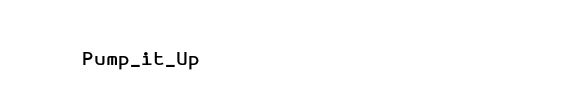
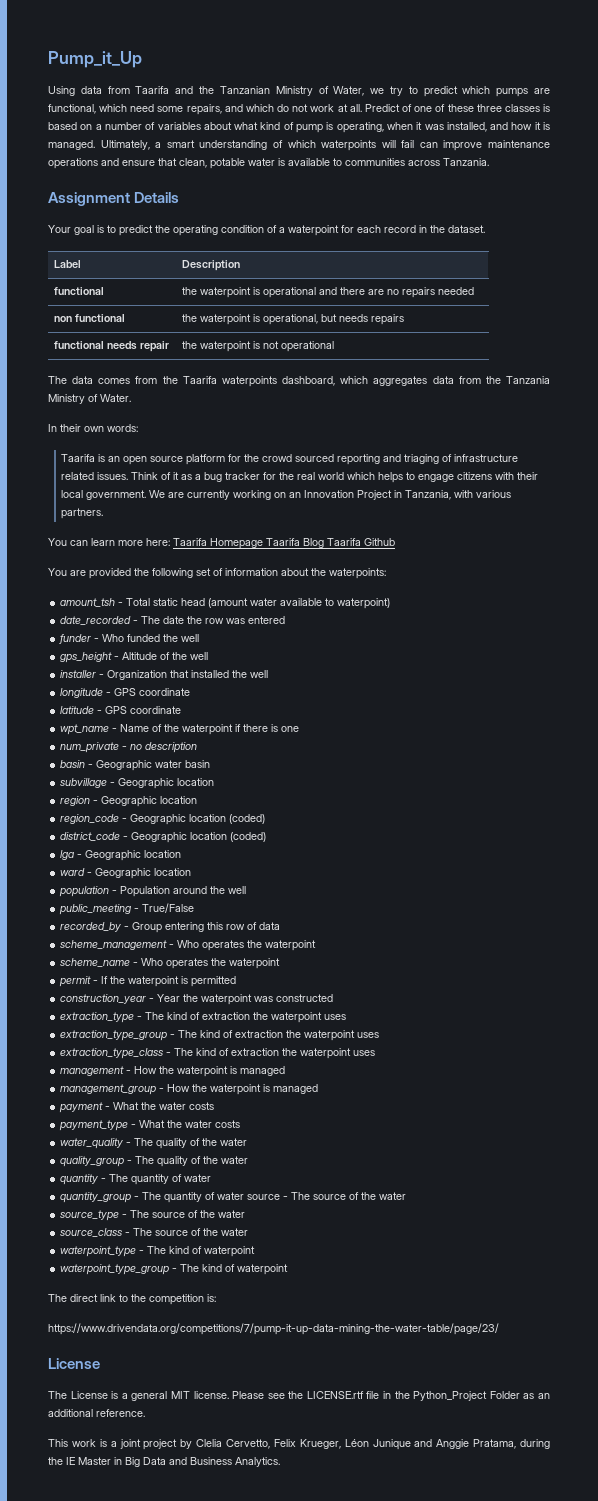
+ Using data from Taarifa and the Tanzanian Ministry of Water, we try to predict which pumps are functional, which need some repairs, and which do not work at all. Predict of one of these three classes is based on a number of variables about what kind of pump is operating, when it was installed, and how it is managed. Ultimately, a smart understanding of which waterpoints will fail can improve maintenance operations and ensure that clean, potable water is available to communities across Tanzania.
+ Assignment Details
+ Your goal is to predict the operating condition of a waterpoint for each record in the dataset.
+ Label | Description
+ functional | the waterpoint is operational and there are no repairs needed
+ non functional | the waterpoint is operational, but needs repairs
+ functional needs repair | the waterpoint is not operational
+ The data comes from the Taarifa waterpoints dashboard, which aggregates data from the Tanzania Ministry of Water.
+ In their own words:
+ Taarifa is an open source platform for the crowd sourced reporting and triaging of infrastructure related issues. Think of it as a bug tracker for the real world which helps to engage citizens with their local government. We are currently working on an Innovation Project in Tanzania, with various partners.
+ You can learn more here: Taarifa Homepage Taarifa Blog Taarifa Github
+ You are provided the following set of information about the waterpoints:
+ amount_tsh - Total static head (amount water available to waterpoint)
+ date_recorded - The date the row was entered
+ funder - Who funded the well
+ gps_height - Altitude of the well
+ installer - Organization that installed the well
+ longitude - GPS coordinate
+ latitude - GPS coordinate
+ wpt_name - Name of the waterpoint if there is one
+ num_private - no description
+ basin - Geographic water basin
+ subvillage - Geographic location
+ region - Geographic location
+ region_code - Geographic location (coded)
+ district_code - Geographic location (coded)
+ lga - Geographic location
+ ward - Geographic location
+ population - Population around the well
+ public_meeting - True/False
+ recorded_by - Group entering this row of data
+ scheme_management - Who operates the waterpoint
+ scheme_name - Who operates the waterpoint
+ permit - If the waterpoint is permitted
+ construction_year - Year the waterpoint was constructed
+ extraction_type - The kind of extraction the waterpoint uses
+ extraction_type_group - The kind of extraction the waterpoint uses
+ extraction_type_class - The kind of extraction the waterpoint uses
+ management - How the waterpoint is managed
+ management_group - How the waterpoint is managed
+ payment - What the water costs
+ payment_type - What the water costs
+ water_quality - The quality of the water
+ quality_group - The quality of the water
+ quantity - The quantity of water
+ quantity_group - The quantity of water source - The source of the water
+ source_type - The source of the water
+ source_class - The source of the water
+ waterpoint_type - The kind of waterpoint
+ waterpoint_type_group - The kind of waterpoint
+ The direct link to the competition is:
+ https://www.drivendata.org/competitions/7/pump-it-up-data-mining-the-water-table/page/23/
+ License
+ The License is a general MIT license. Please see the LICENSE.rtf file in the Python_Project Folder as an additional reference.
+ This work is a joint project by Clelia Cervetto, Felix Krueger, Léon Junique and Anggie Pratama, during the IE Master in Big Data and Business Analytics.

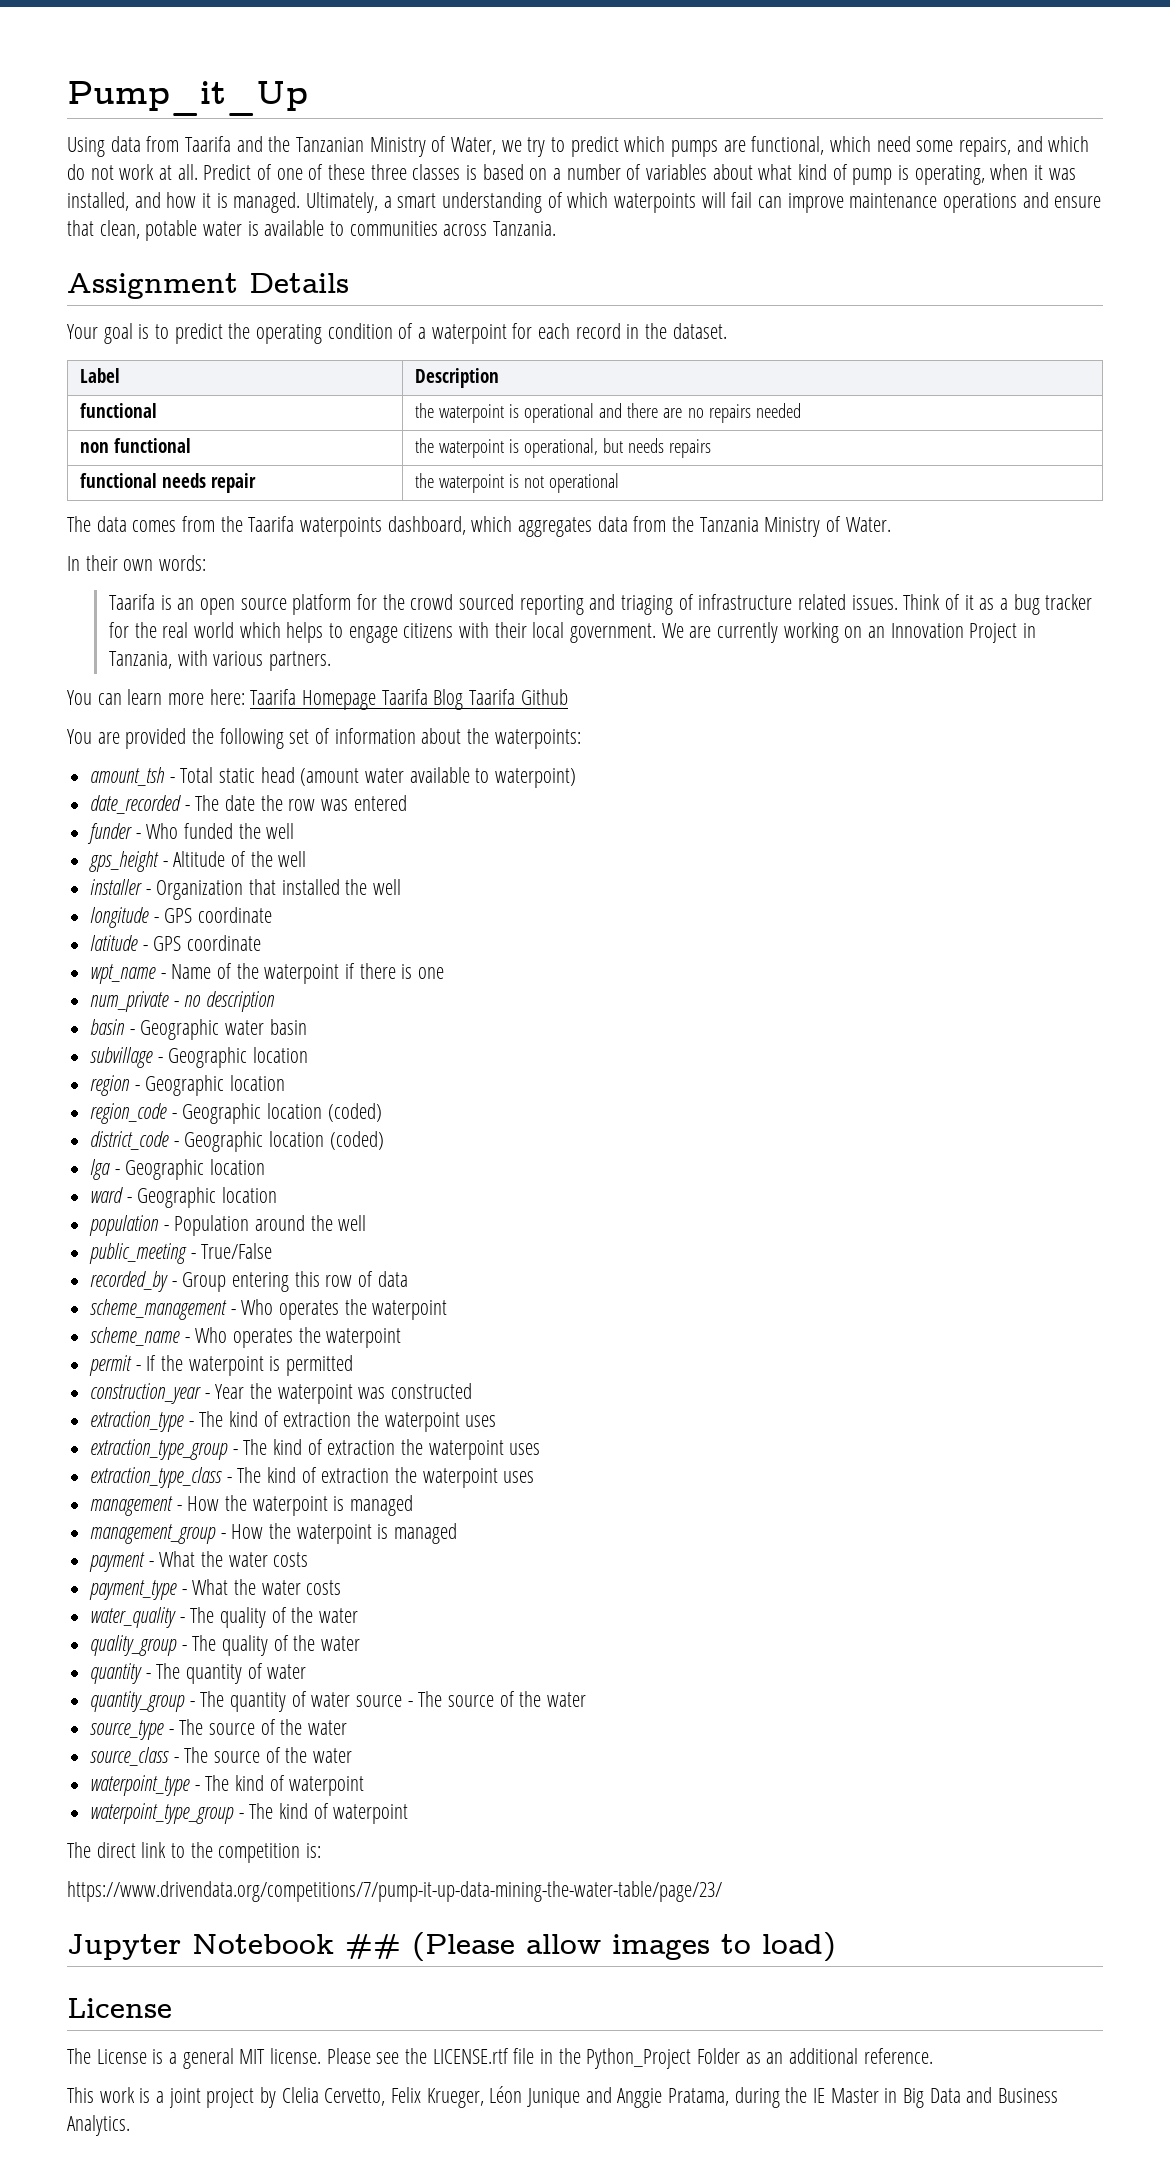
+ Jupyter Notebook ## (Please allow images to load)

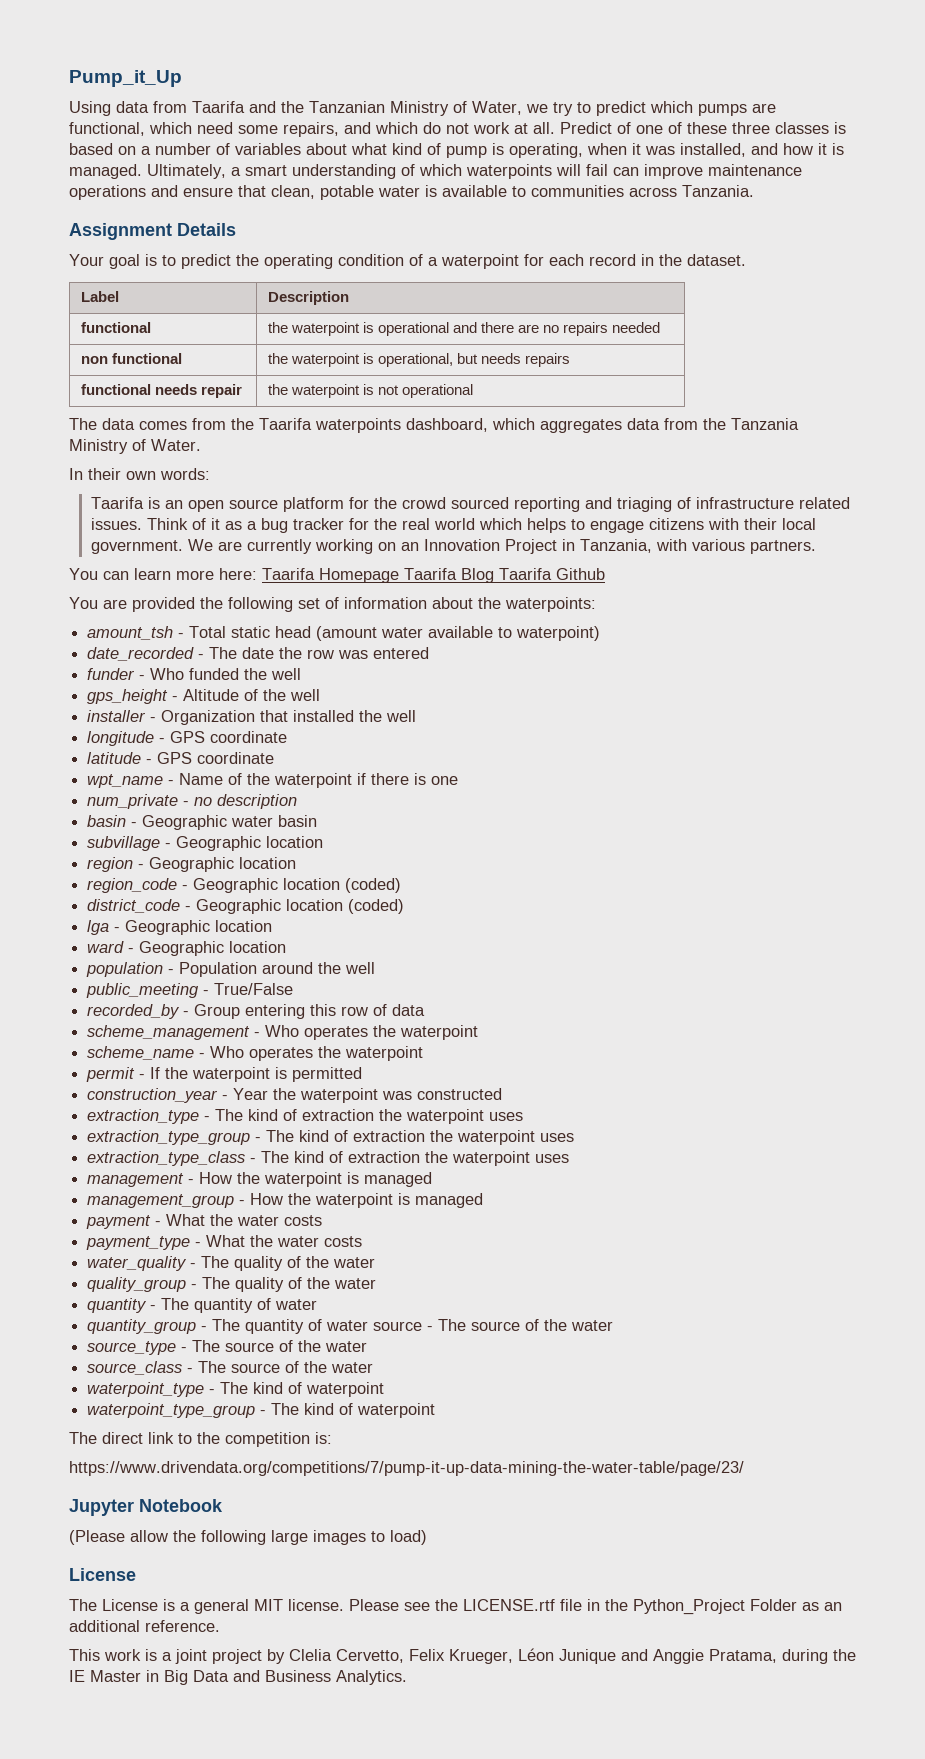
- Jupyter Notebook ## (Please allow images to load)
+ Jupyter Notebook
+ (Please allow the following large images to load)

